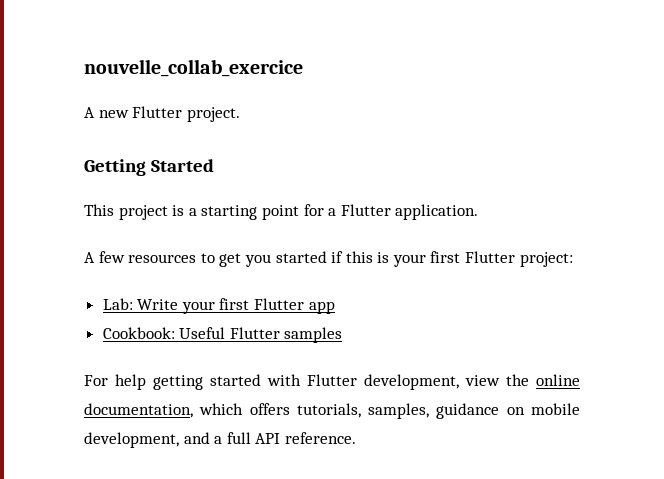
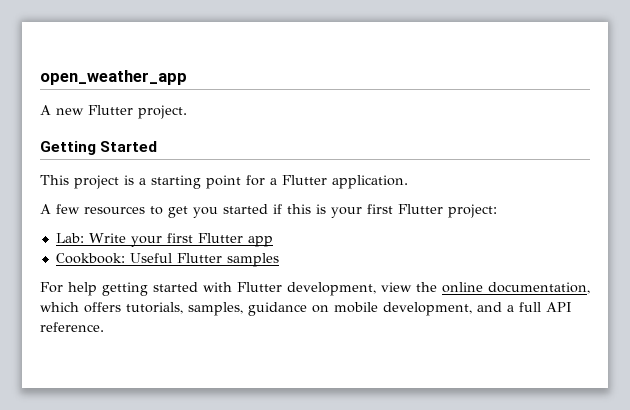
- nouvelle_collab_exercice
+ open_weather_app

